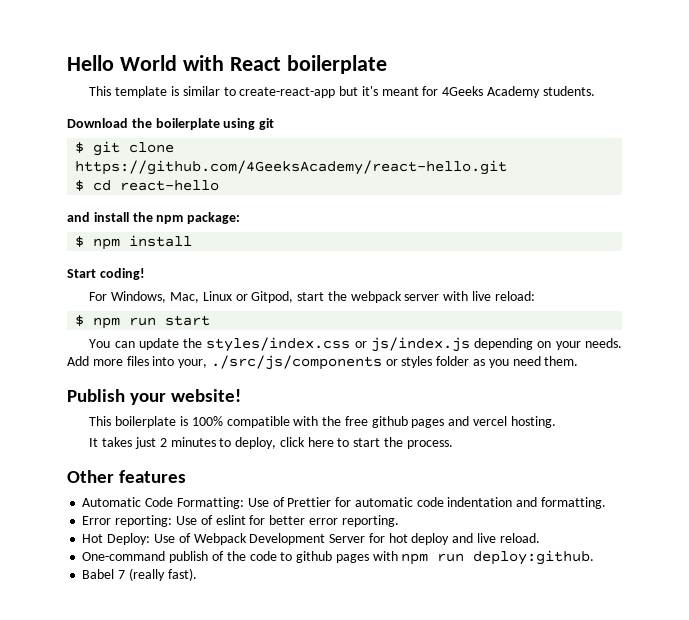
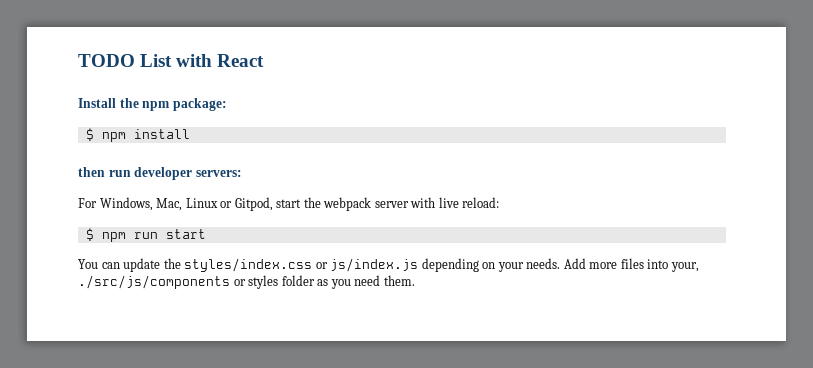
- Hello World with React boilerplate
- This template is similar to create-react-app but it's meant for 4Geeks Academy students.
- Download the boilerplate using git
- $ git clone https://github.com/4GeeksAcademy/react-hello.git
- $ cd react-hello
- and install the npm package:
+ TODO List with React
+ Install the npm package:
- Start coding!
+ then run developer servers:
- Publish your website!
- This boilerplate is 100% compatible with the free github pages and vercel hosting.
- It takes just 2 minutes to deploy, click here to start the process.
- Other features
- Automatic Code Formatting: Use of Prettier for automatic code indentation and formatting.
- Error reporting: Use of eslint for better error reporting.
- Hot Deploy: Use of Webpack Development Server for hot deploy and live reload.
- One-command publish of the code to github pages with npm run deploy:github.
- Babel 7 (really fast).

